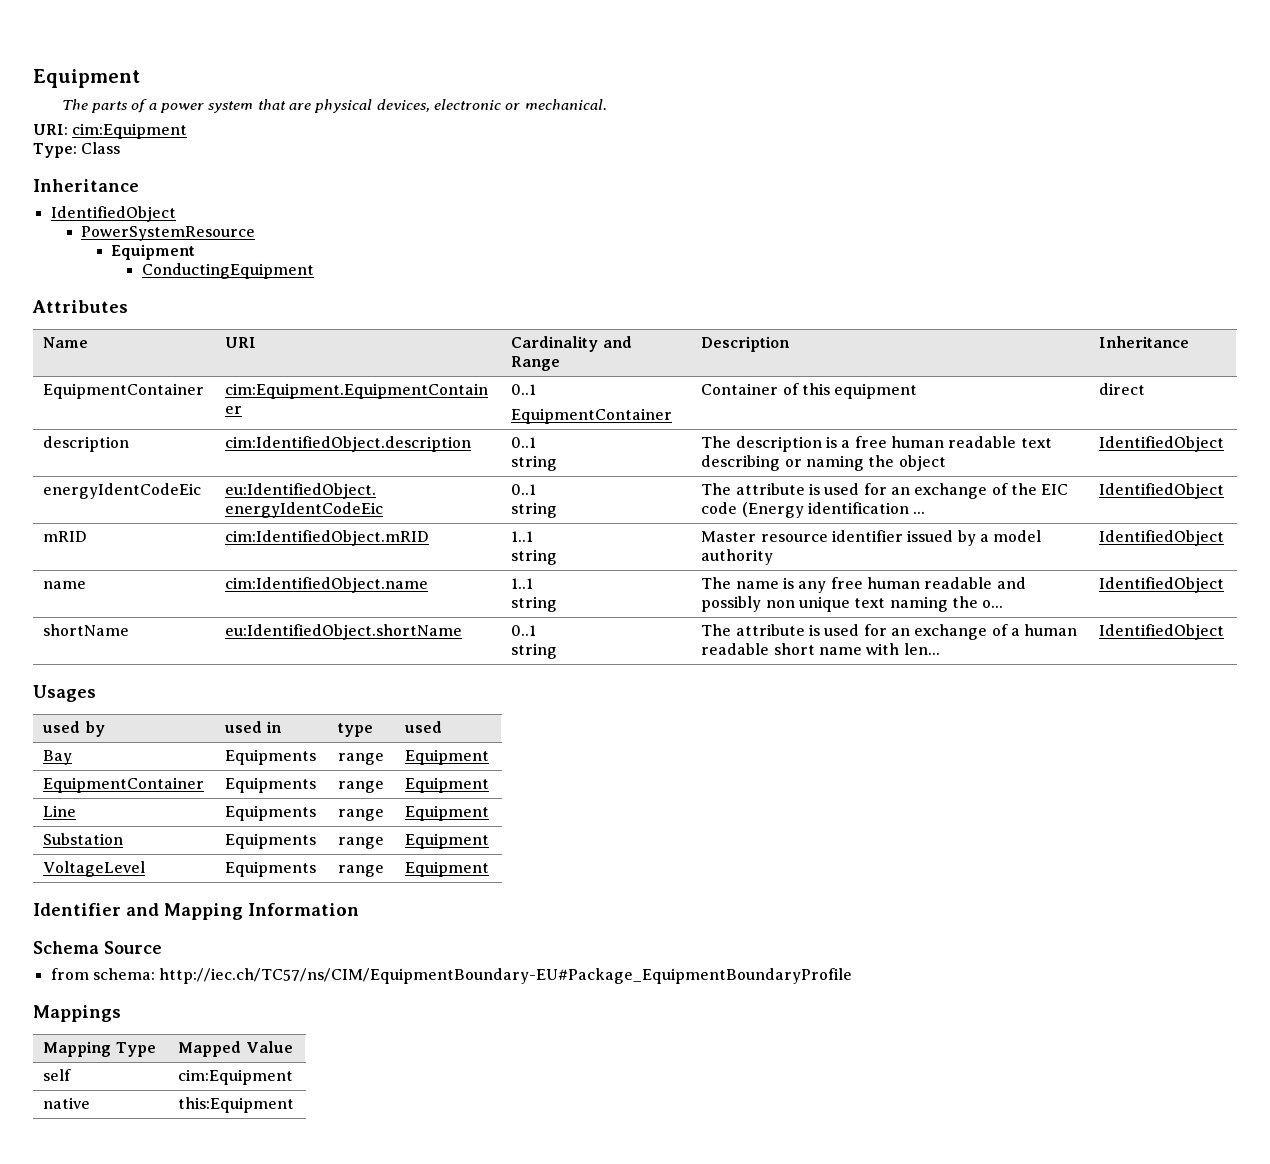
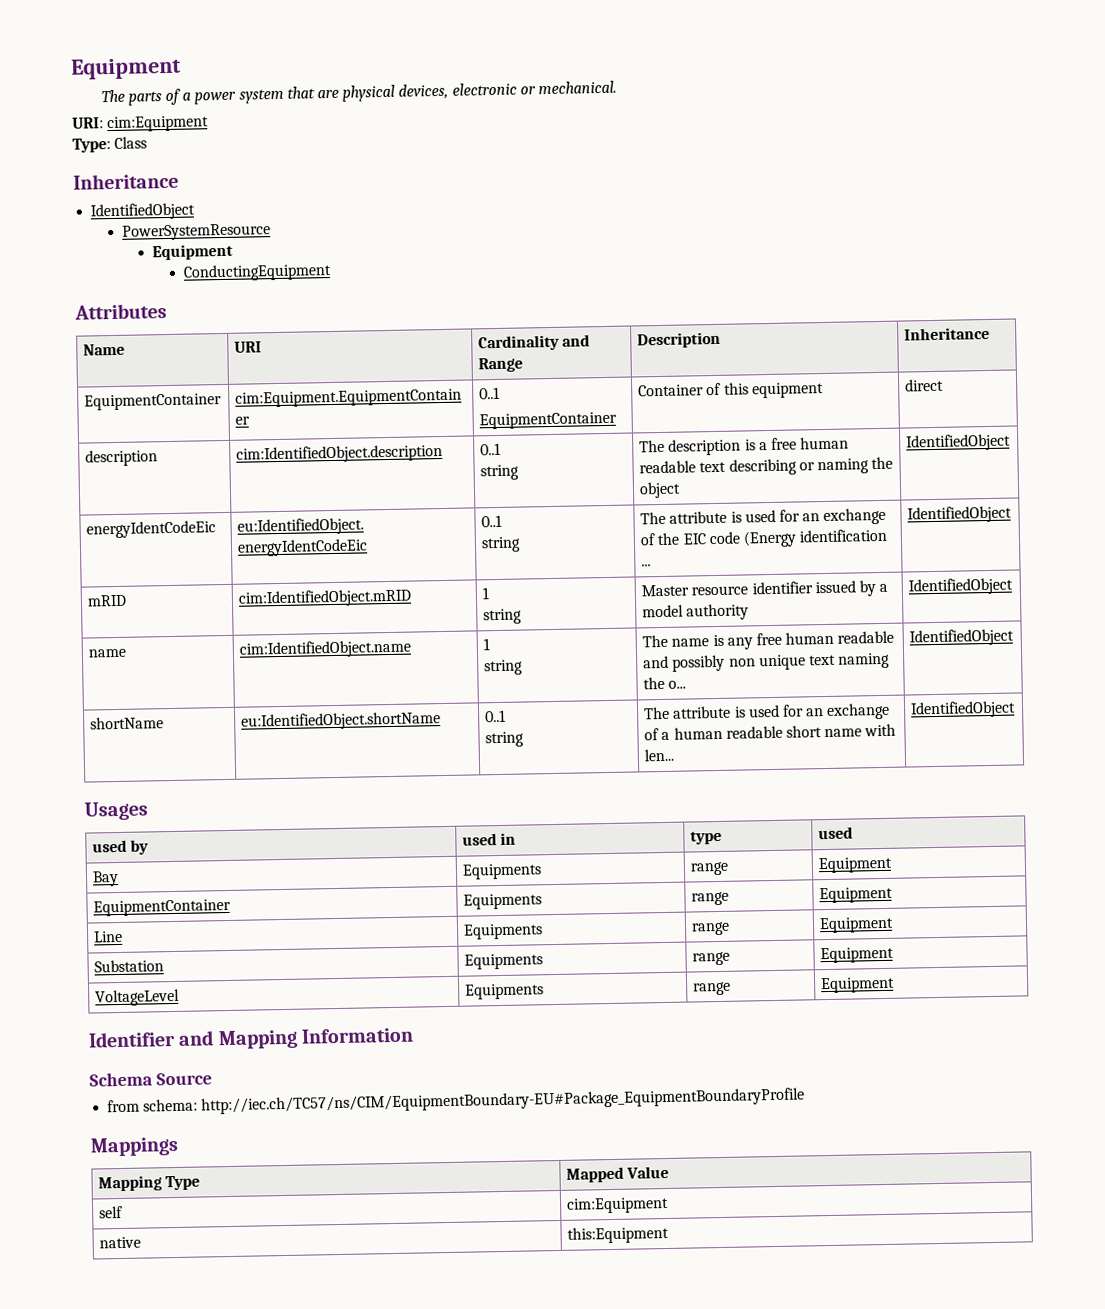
- mRID | cim:IdentifiedObject.mRID | 1..1
+ mRID | cim:IdentifiedObject.mRID | 1
- name | cim:IdentifiedObject.name | 1..1
+ name | cim:IdentifiedObject.name | 1

